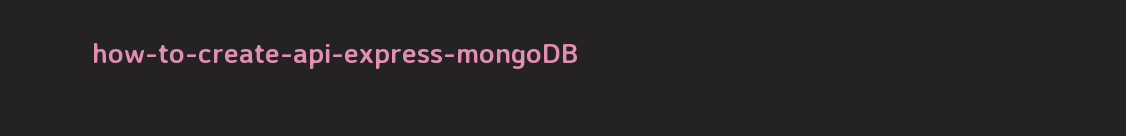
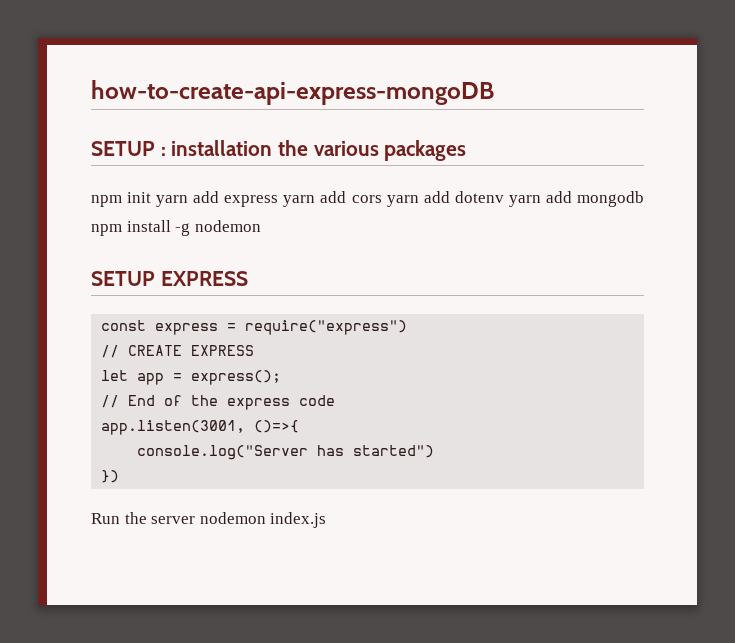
+ SETUP : installation the various packages
+ npm init yarn add express yarn add cors yarn add dotenv yarn add mongodb npm install -g nodemon
+ SETUP EXPRESS
+ const express = require("express")
+ // CREATE EXPRESS
+ let app = express();
+ // End of the express code
+ app.listen(3001, ()=>{
+ console.log("Server has started")
+ })
+ Run the server nodemon index.js

